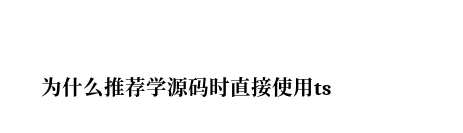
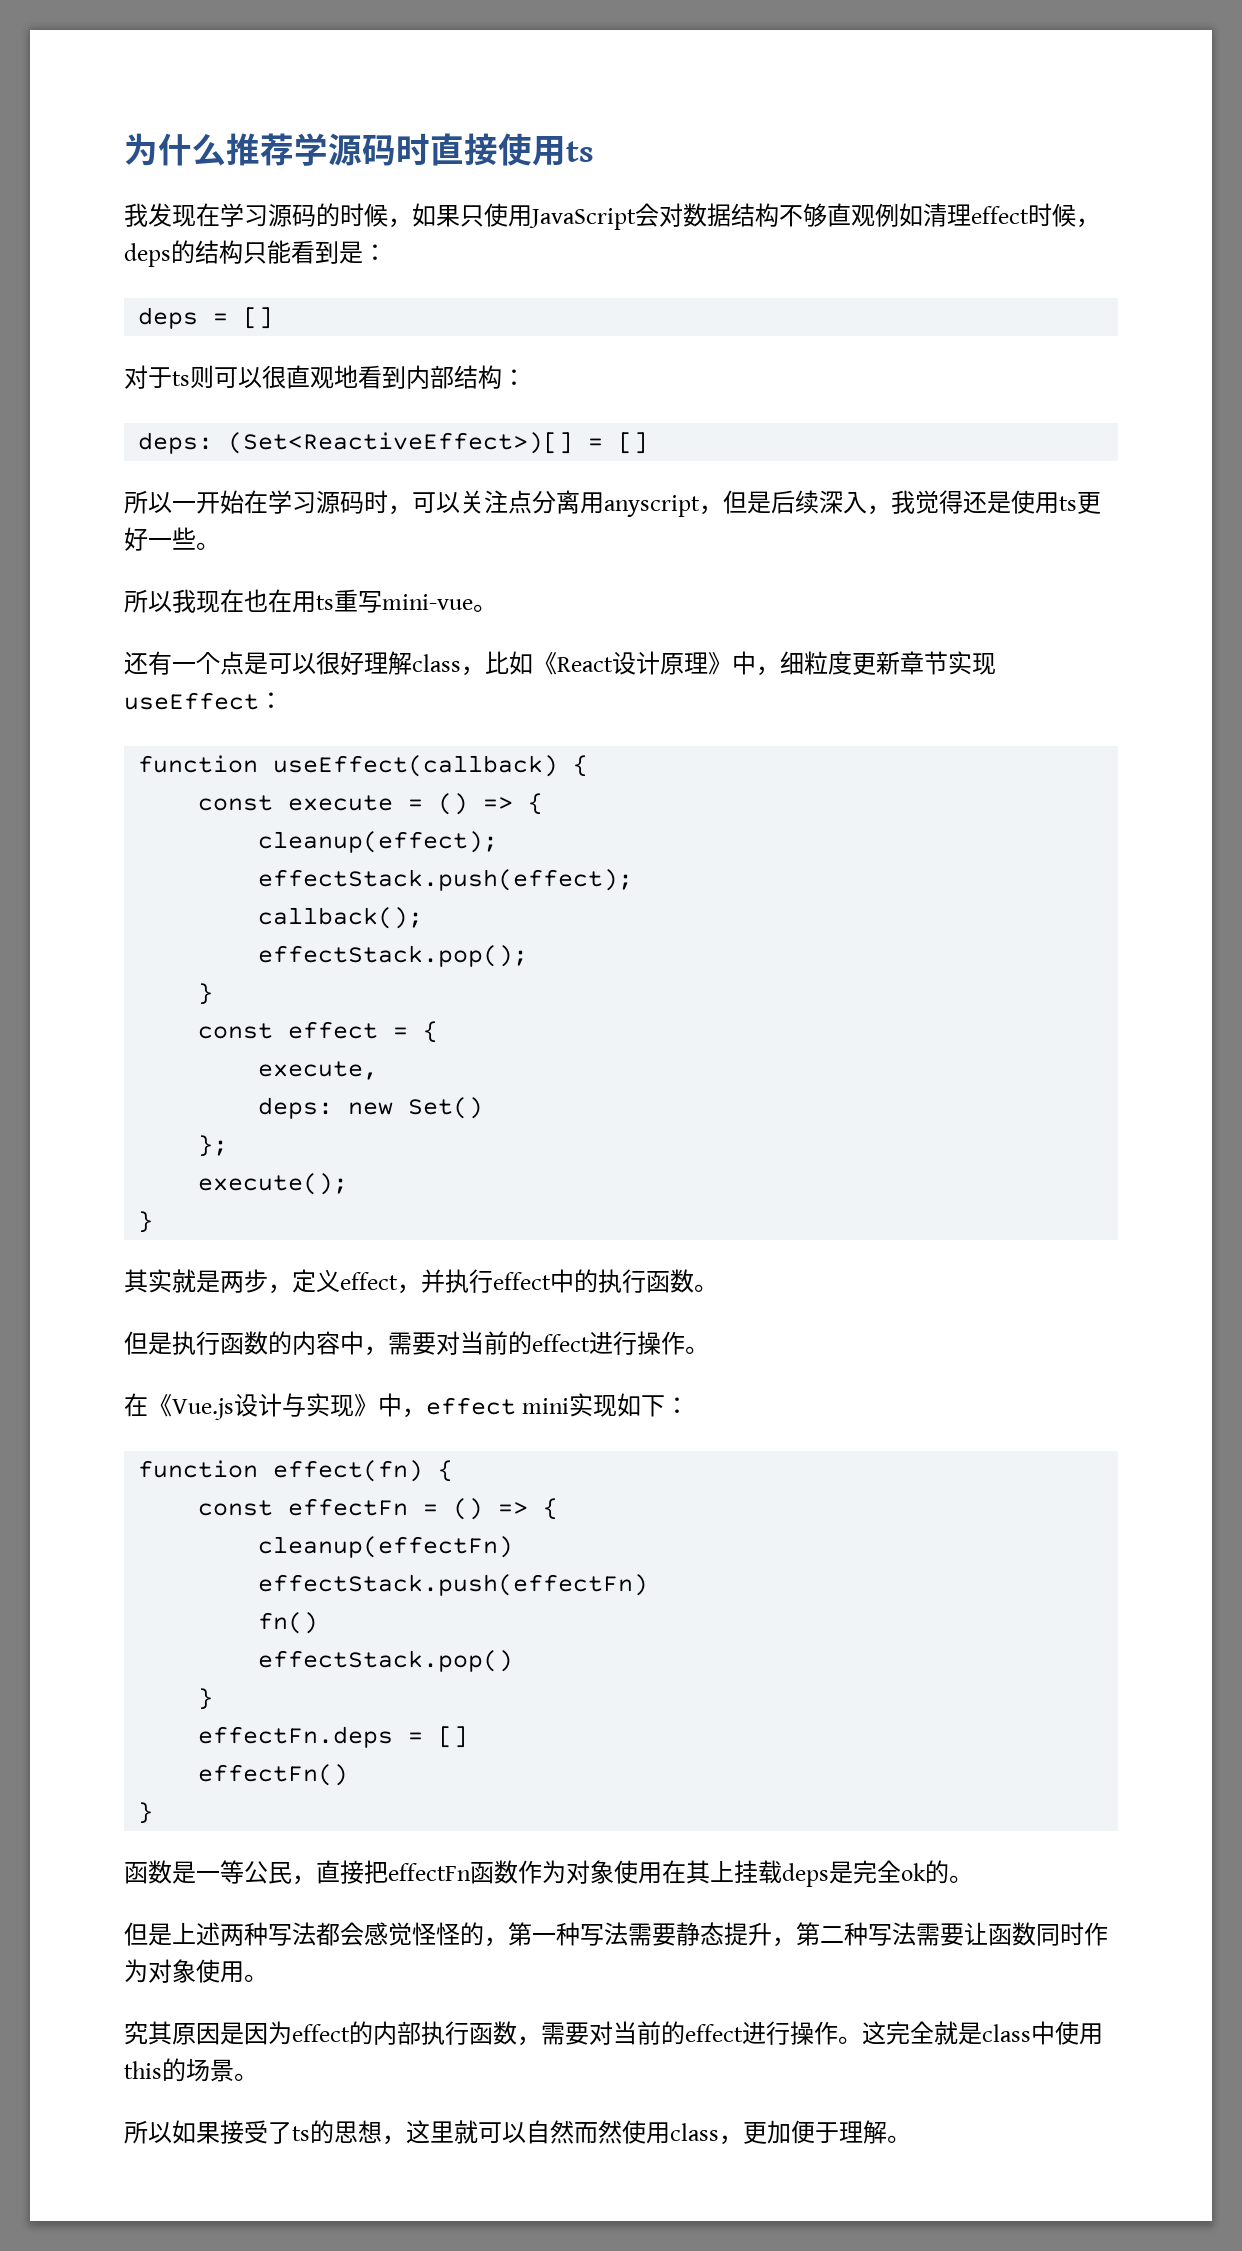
+ 我发现在学习源码的时候，如果只使用JavaScript会对数据结构不够直观例如清理effect时候，deps的结构只能看到是：
+ deps = []
+ 对于ts则可以很直观地看到内部结构：
+ deps: (Set<ReactiveEffect>)[] = []
+ 所以一开始在学习源码时，可以关注点分离用anyscript，但是后续深入，我觉得还是使用ts更好一些。
+ 所以我现在也在用ts重写mini-vue。
+ 还有一个点是可以很好理解class，比如《React设计原理》中，细粒度更新章节实现useEffect：
+ function useEffect(callback) {
+ const execute = () => {
+ cleanup(effect);
+ effectStack.push(effect);
+ callback();
+ effectStack.pop();
+ }
+ const effect = {
+ execute,
+ deps: new Set()
+ };
+ execute();
+ }
+ 其实就是两步，定义effect，并执行effect中的执行函数。
+ 但是执行函数的内容中，需要对当前的effect进行操作。
+ 在《Vue.js设计与实现》中，effect mini实现如下：
+ function effect(fn) {
+ const effectFn = () => {
+ cleanup(effectFn)
+ effectStack.push(effectFn)
+ fn()
+ effectStack.pop()
+ }
+ effectFn.deps = []
+ effectFn()
+ }
+ 函数是一等公民，直接把effectFn函数作为对象使用在其上挂载deps是完全ok的。
+ 但是上述两种写法都会感觉怪怪的，第一种写法需要静态提升，第二种写法需要让函数同时作为对象使用。
+ 究其原因是因为effect的内部执行函数，需要对当前的effect进行操作。这完全就是class中使用this的场景。
+ 所以如果接受了ts的思想，这里就可以自然而然使用class，更加便于理解。

